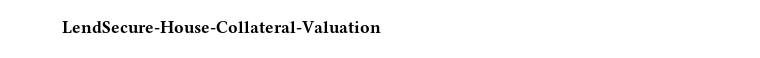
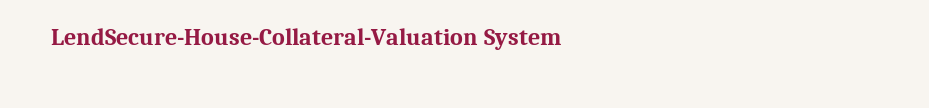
- LendSecure-House-Collateral-Valuation
+ LendSecure-House-Collateral-Valuation System

